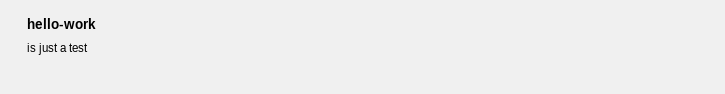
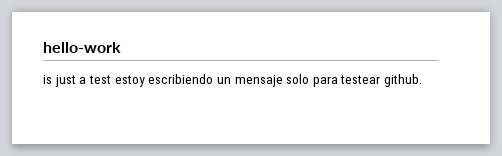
- is just a test
+ is just a test estoy escribiendo un mensaje solo para testear github.

